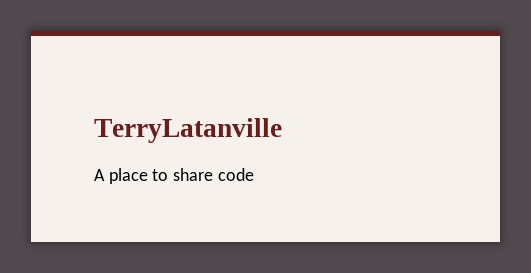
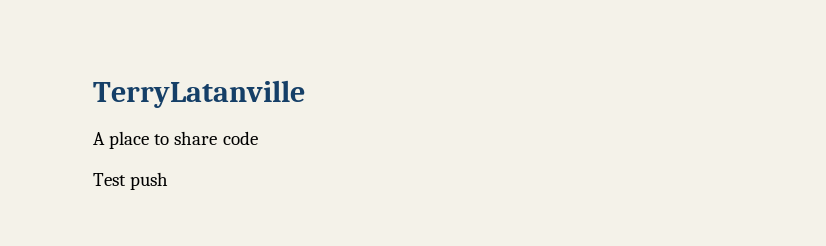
+ Test push

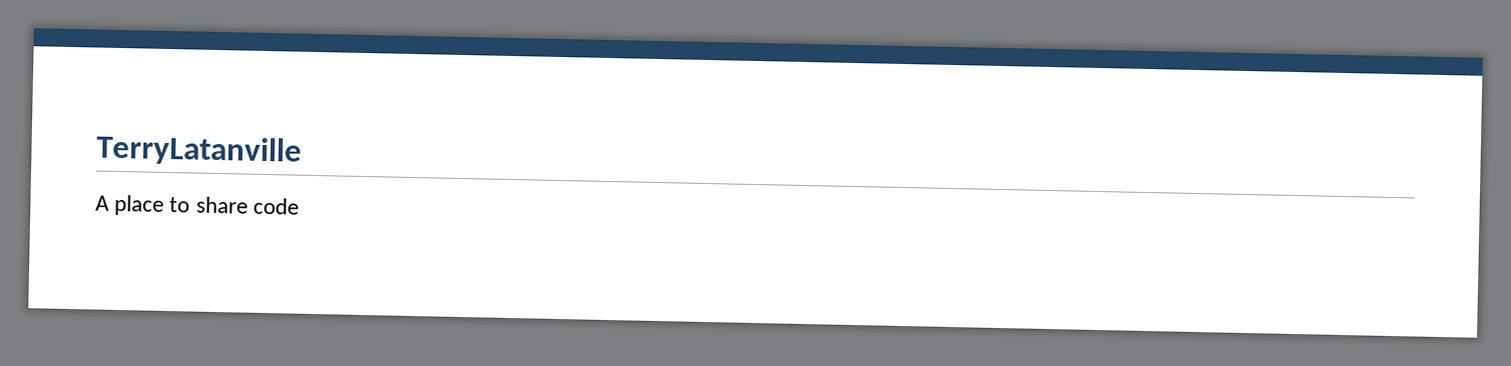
- Test push

